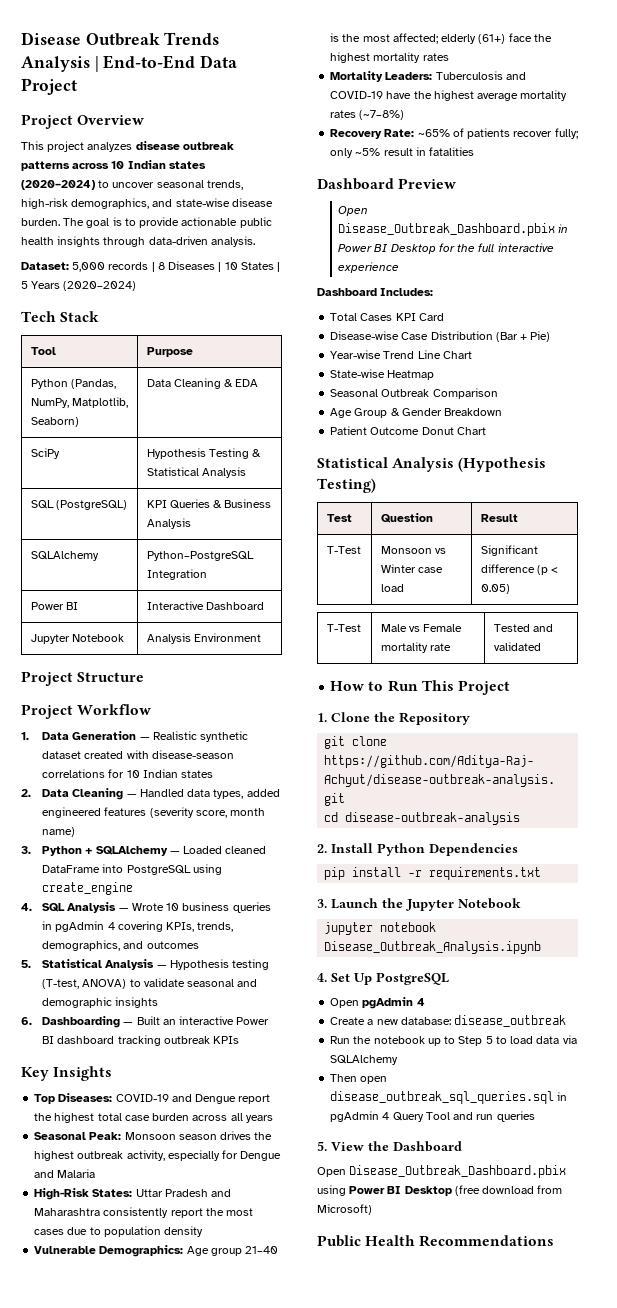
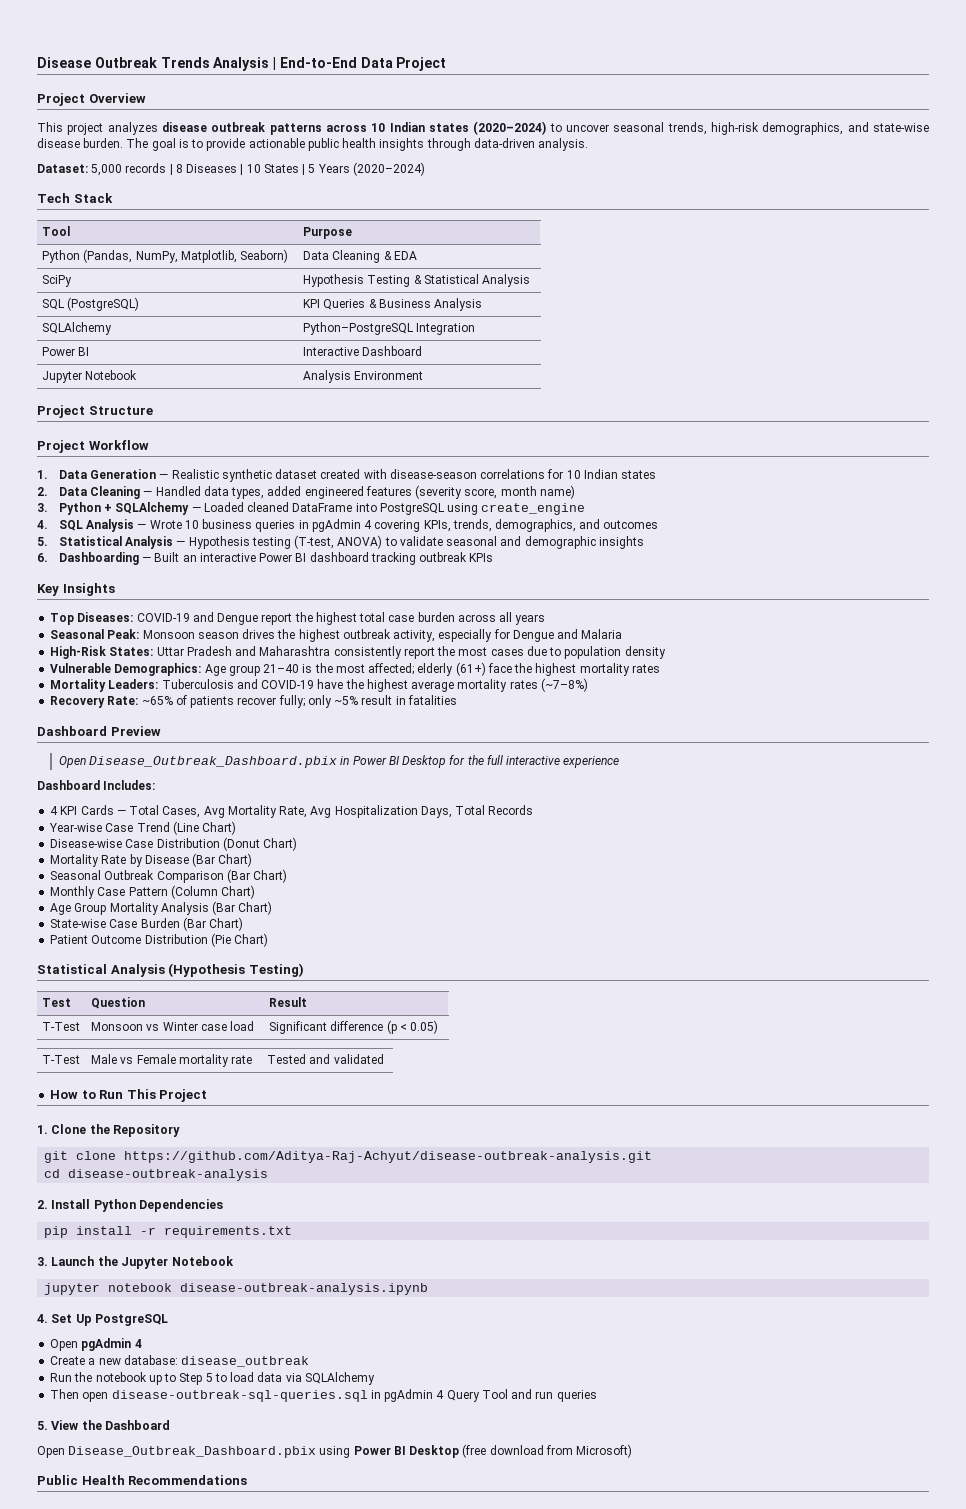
- Total Cases KPI Card
- Disease-wise Case Distribution (Bar + Pie)
- Year-wise Trend Line Chart
- State-wise Heatmap
- Seasonal Outbreak Comparison
- Age Group & Gender Breakdown
+ 4 KPI Cards — Total Cases, Avg Mortality Rate, Avg Hospitalization Days, Total Records
+ Year-wise Case Trend (Line Chart)
+ Disease-wise Case Distribution (Donut Chart)
+ Mortality Rate by Disease (Bar Chart)
+ Seasonal Outbreak Comparison (Bar Chart)
+ Monthly Case Pattern (Column Chart)
+ Age Group Mortality Analysis (Bar Chart)
+ State-wise Case Burden (Bar Chart)
- Patient Outcome Donut Chart
+ Patient Outcome Distribution (Pie Chart)
- jupyter notebook Disease_Outbreak_Analysis.ipynb
+ jupyter notebook disease-outbreak-analysis.ipynb
- Then open disease_outbreak_sql_queries.sql in pgAdmin 4 Query Tool and run queries
+ Then open disease-outbreak-sql-queries.sql in pgAdmin 4 Query Tool and run queries

